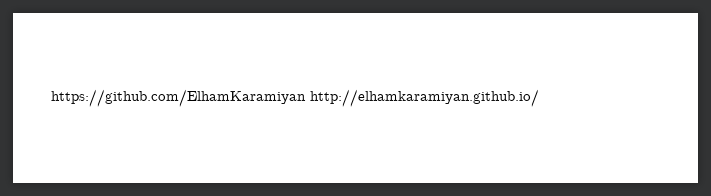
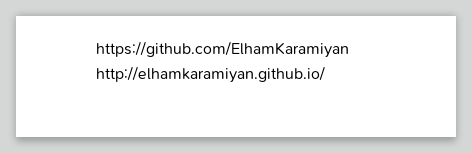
- https://github.com/ElhamKaramiyan http://elhamkaramiyan.github.io/
+ https://github.com/ElhamKaramiyan
+ http://elhamkaramiyan.github.io/

